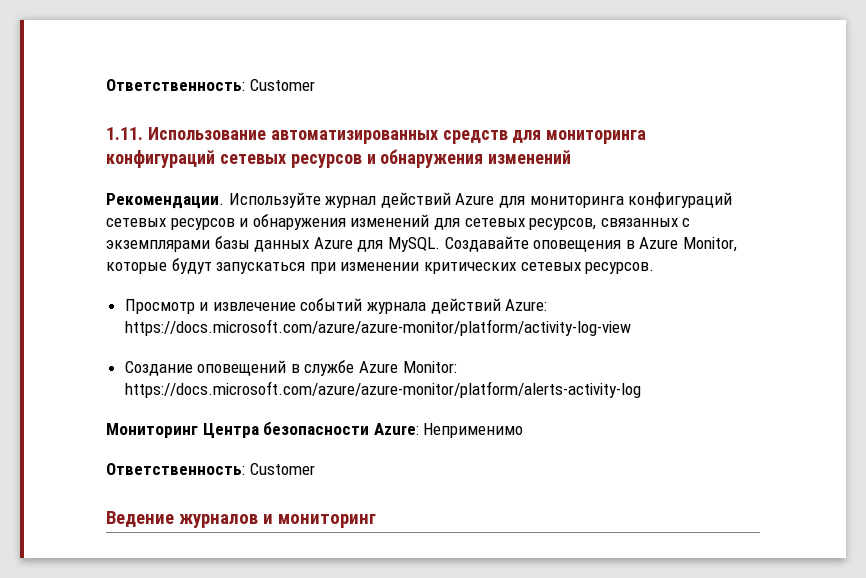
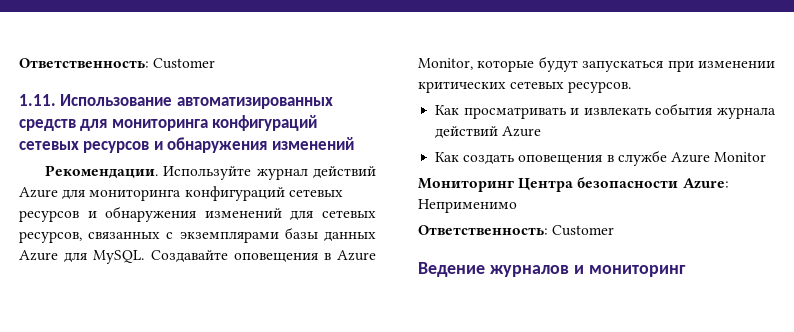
- Просмотр и извлечение событий журнала действий Azure: https://docs.microsoft.com/azure/azure-monitor/platform/activity-log-view
- Создание оповещений в службе Azure Monitor: https://docs.microsoft.com/azure/azure-monitor/platform/alerts-activity-log
+ Как просматривать и извлекать события журнала действий Azure
+ Как создать оповещения в службе Azure Monitor

